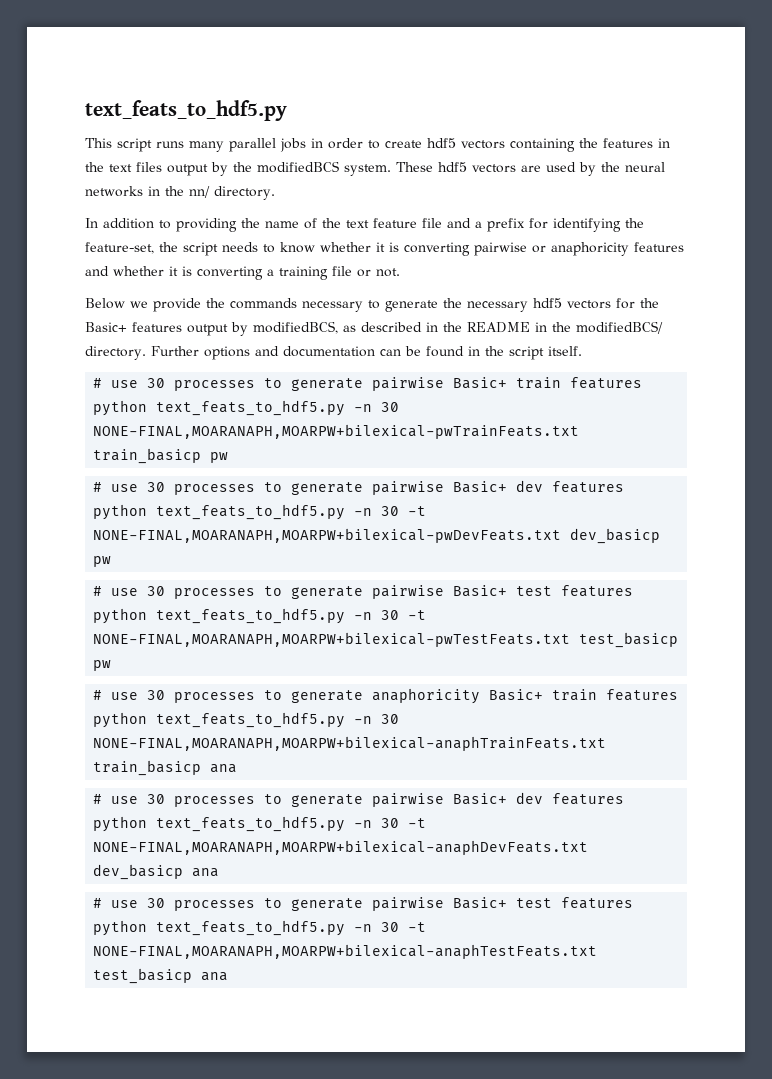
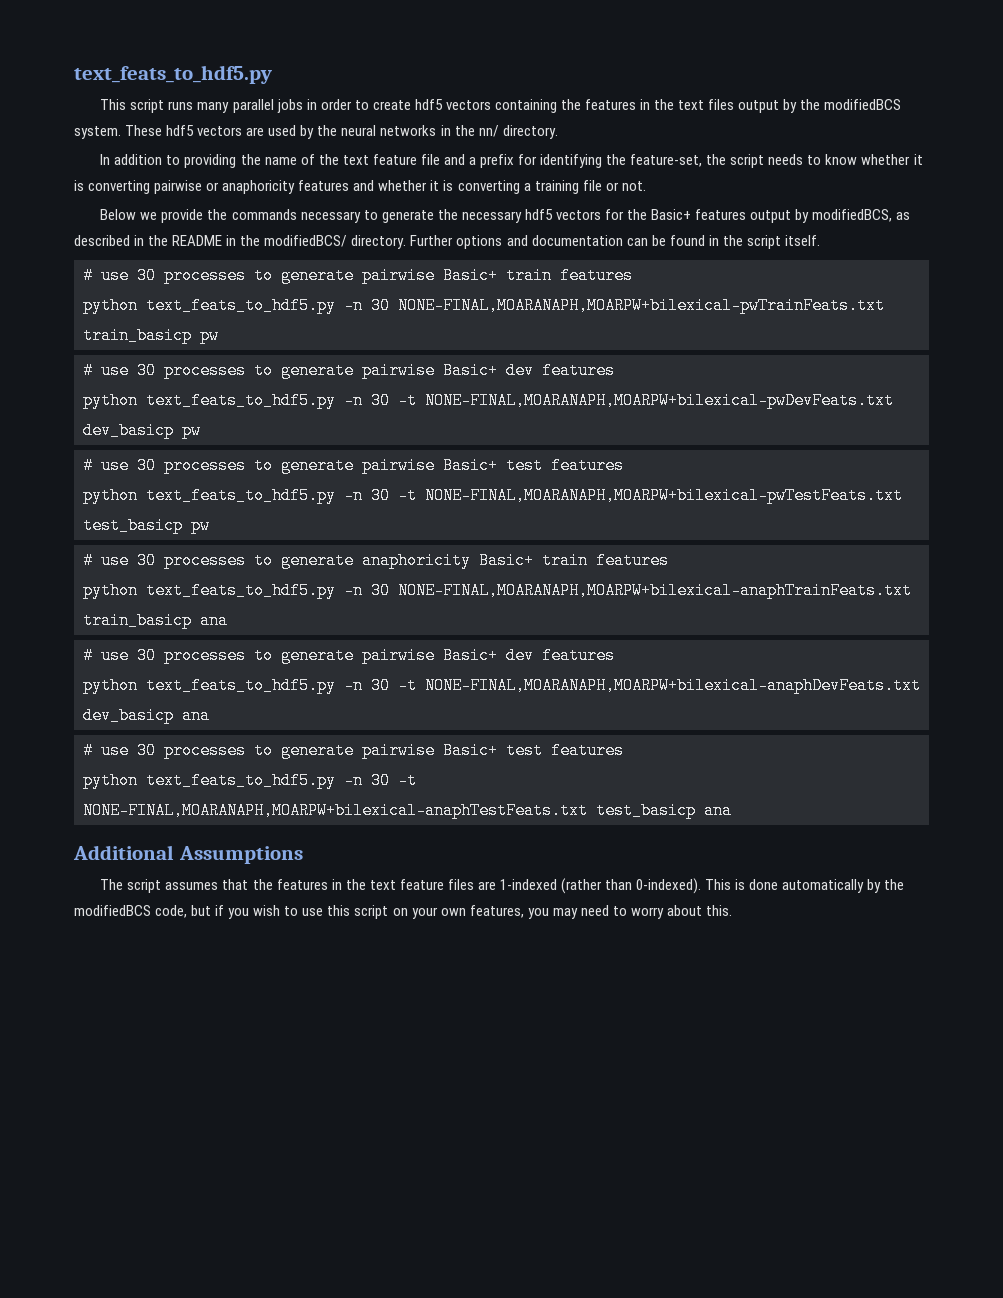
+ Additional Assumptions
+ The script assumes that the features in the text feature files are 1-indexed (rather than 0-indexed). This is done automatically by the modifiedBCS code, but if you wish to use this script on your own features, you may need to worry about this.

